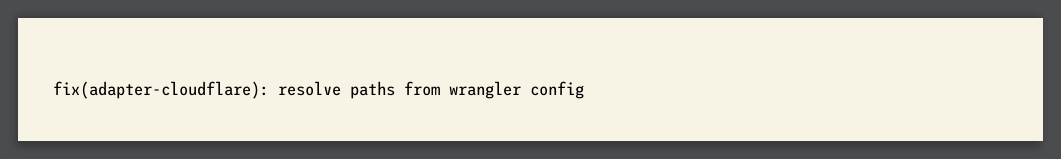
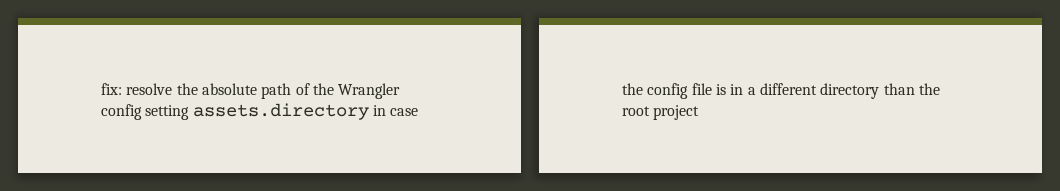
- fix(adapter-cloudflare): resolve paths from wrangler config
+ fix: resolve the absolute path of the Wrangler config setting assets.directory in case the config file is in a different directory than the root project

